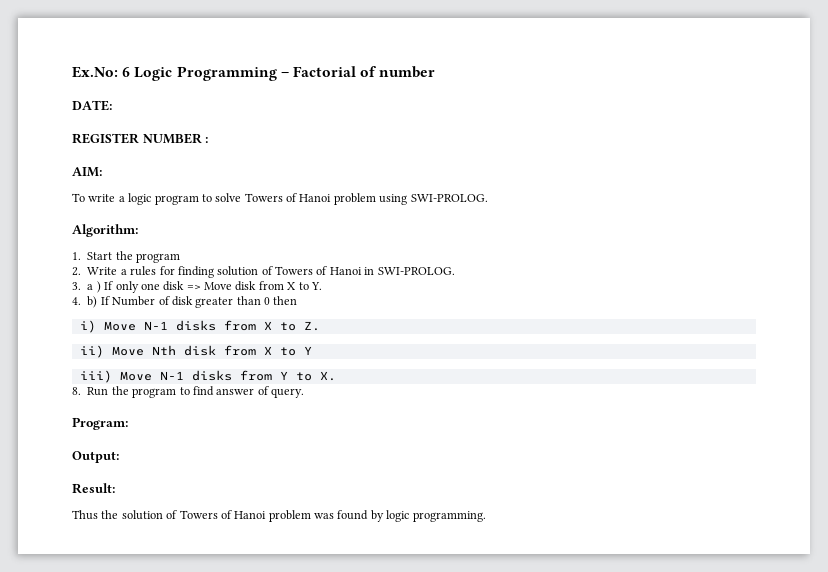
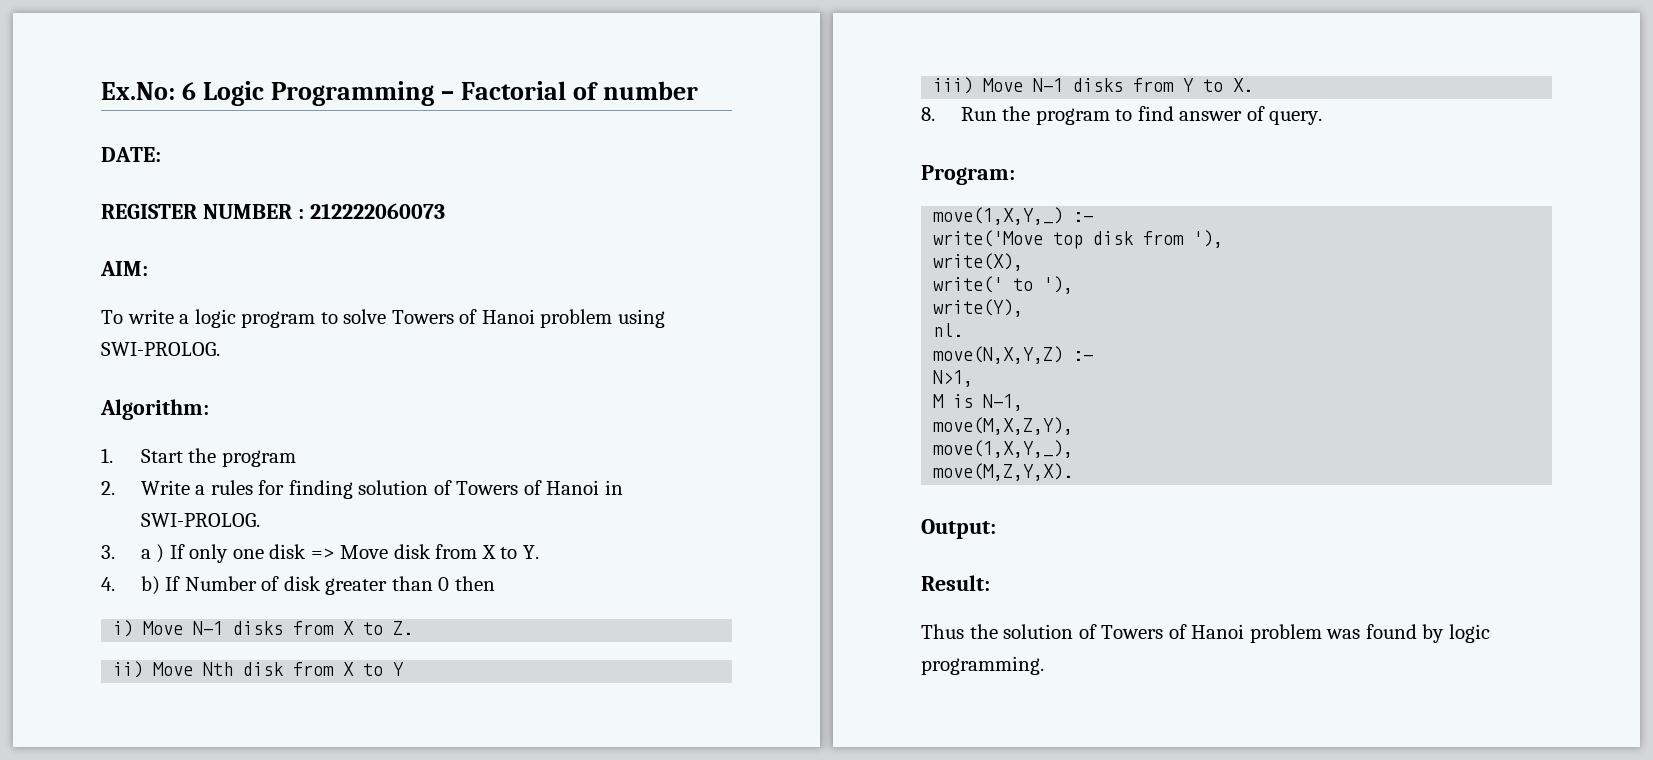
- REGISTER NUMBER :
+ REGISTER NUMBER : 212222060073
+ move(1,X,Y,_) :-
+ write('Move top disk from '),
+ write(X),
+ write(' to '),
+ write(Y),
+ nl.
+ move(N,X,Y,Z) :-
+ N>1,
+ M is N-1,
+ move(M,X,Z,Y),
+ move(1,X,Y,_),
+ move(M,Z,Y,X).

